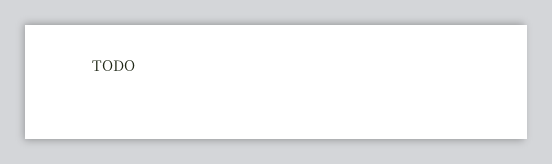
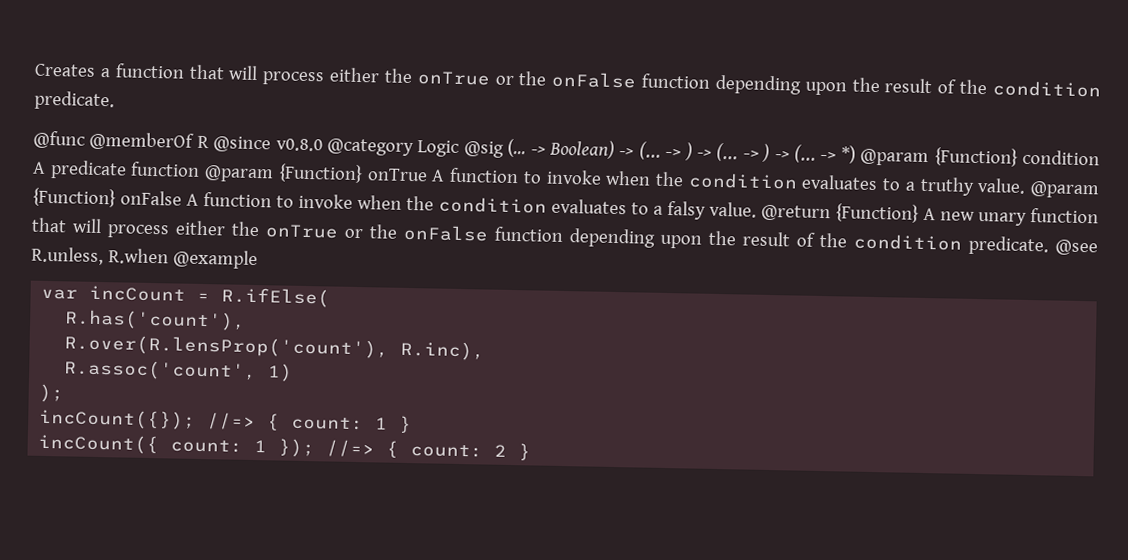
- TODO
+ Creates a function that will process either the onTrue or the onFalse function depending upon the result of the condition predicate.
+ @func @memberOf R @since v0.8.0 @category Logic @sig (... -> Boolean) -> (... -> ) -> (... -> ) -> (... -> *) @param {Function} condition A predicate function @param {Function} onTrue A function to invoke when the condition evaluates to a truthy value. @param {Function} onFalse A function to invoke when the condition evaluates to a falsy value. @return {Function} A new unary function that will process either the onTrue or the onFalse function depending upon the result of the condition predicate. @see R.unless, R.when @example
+ var incCount = R.ifElse(
+ R.has('count'),
+ R.over(R.lensProp('count'), R.inc),
+ R.assoc('count', 1)
+ );
+ incCount({}); //=> { count: 1 }
+ incCount({ count: 1 }); //=> { count: 2 }

